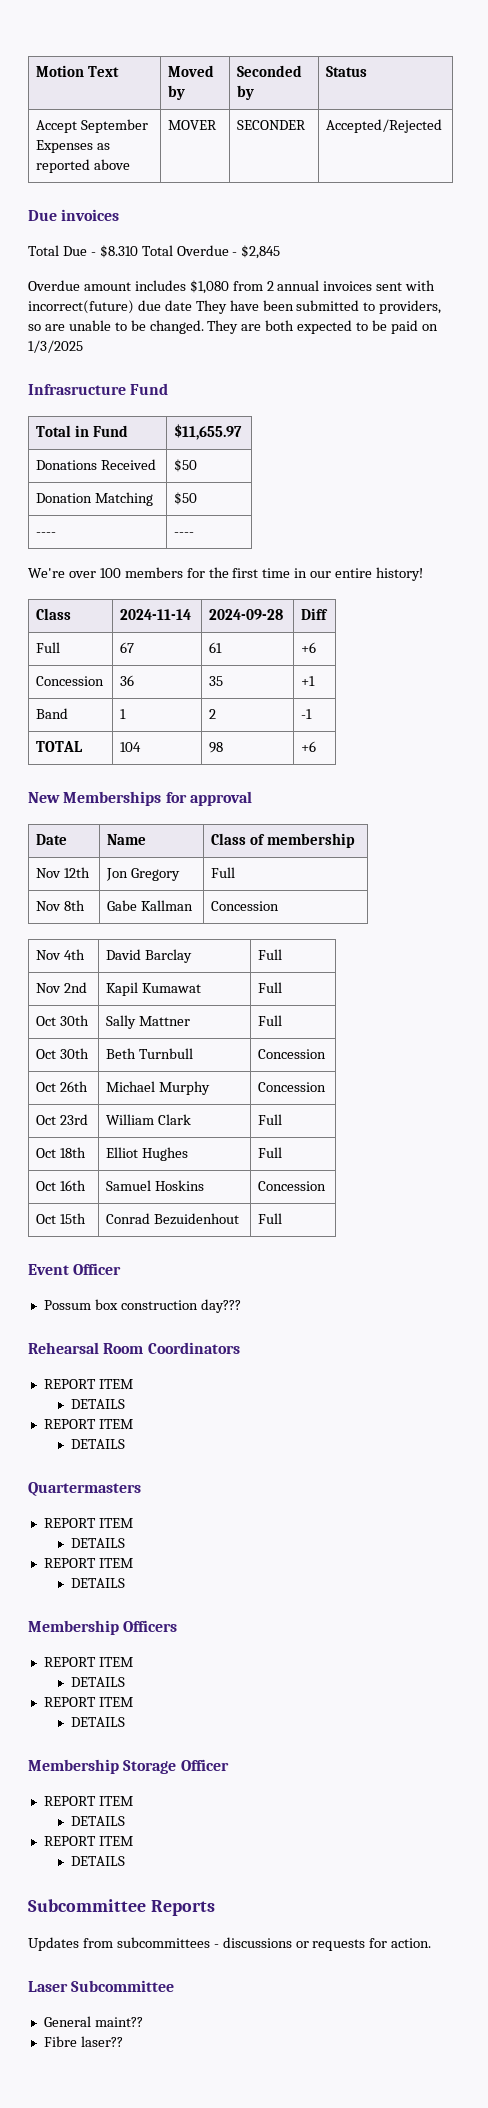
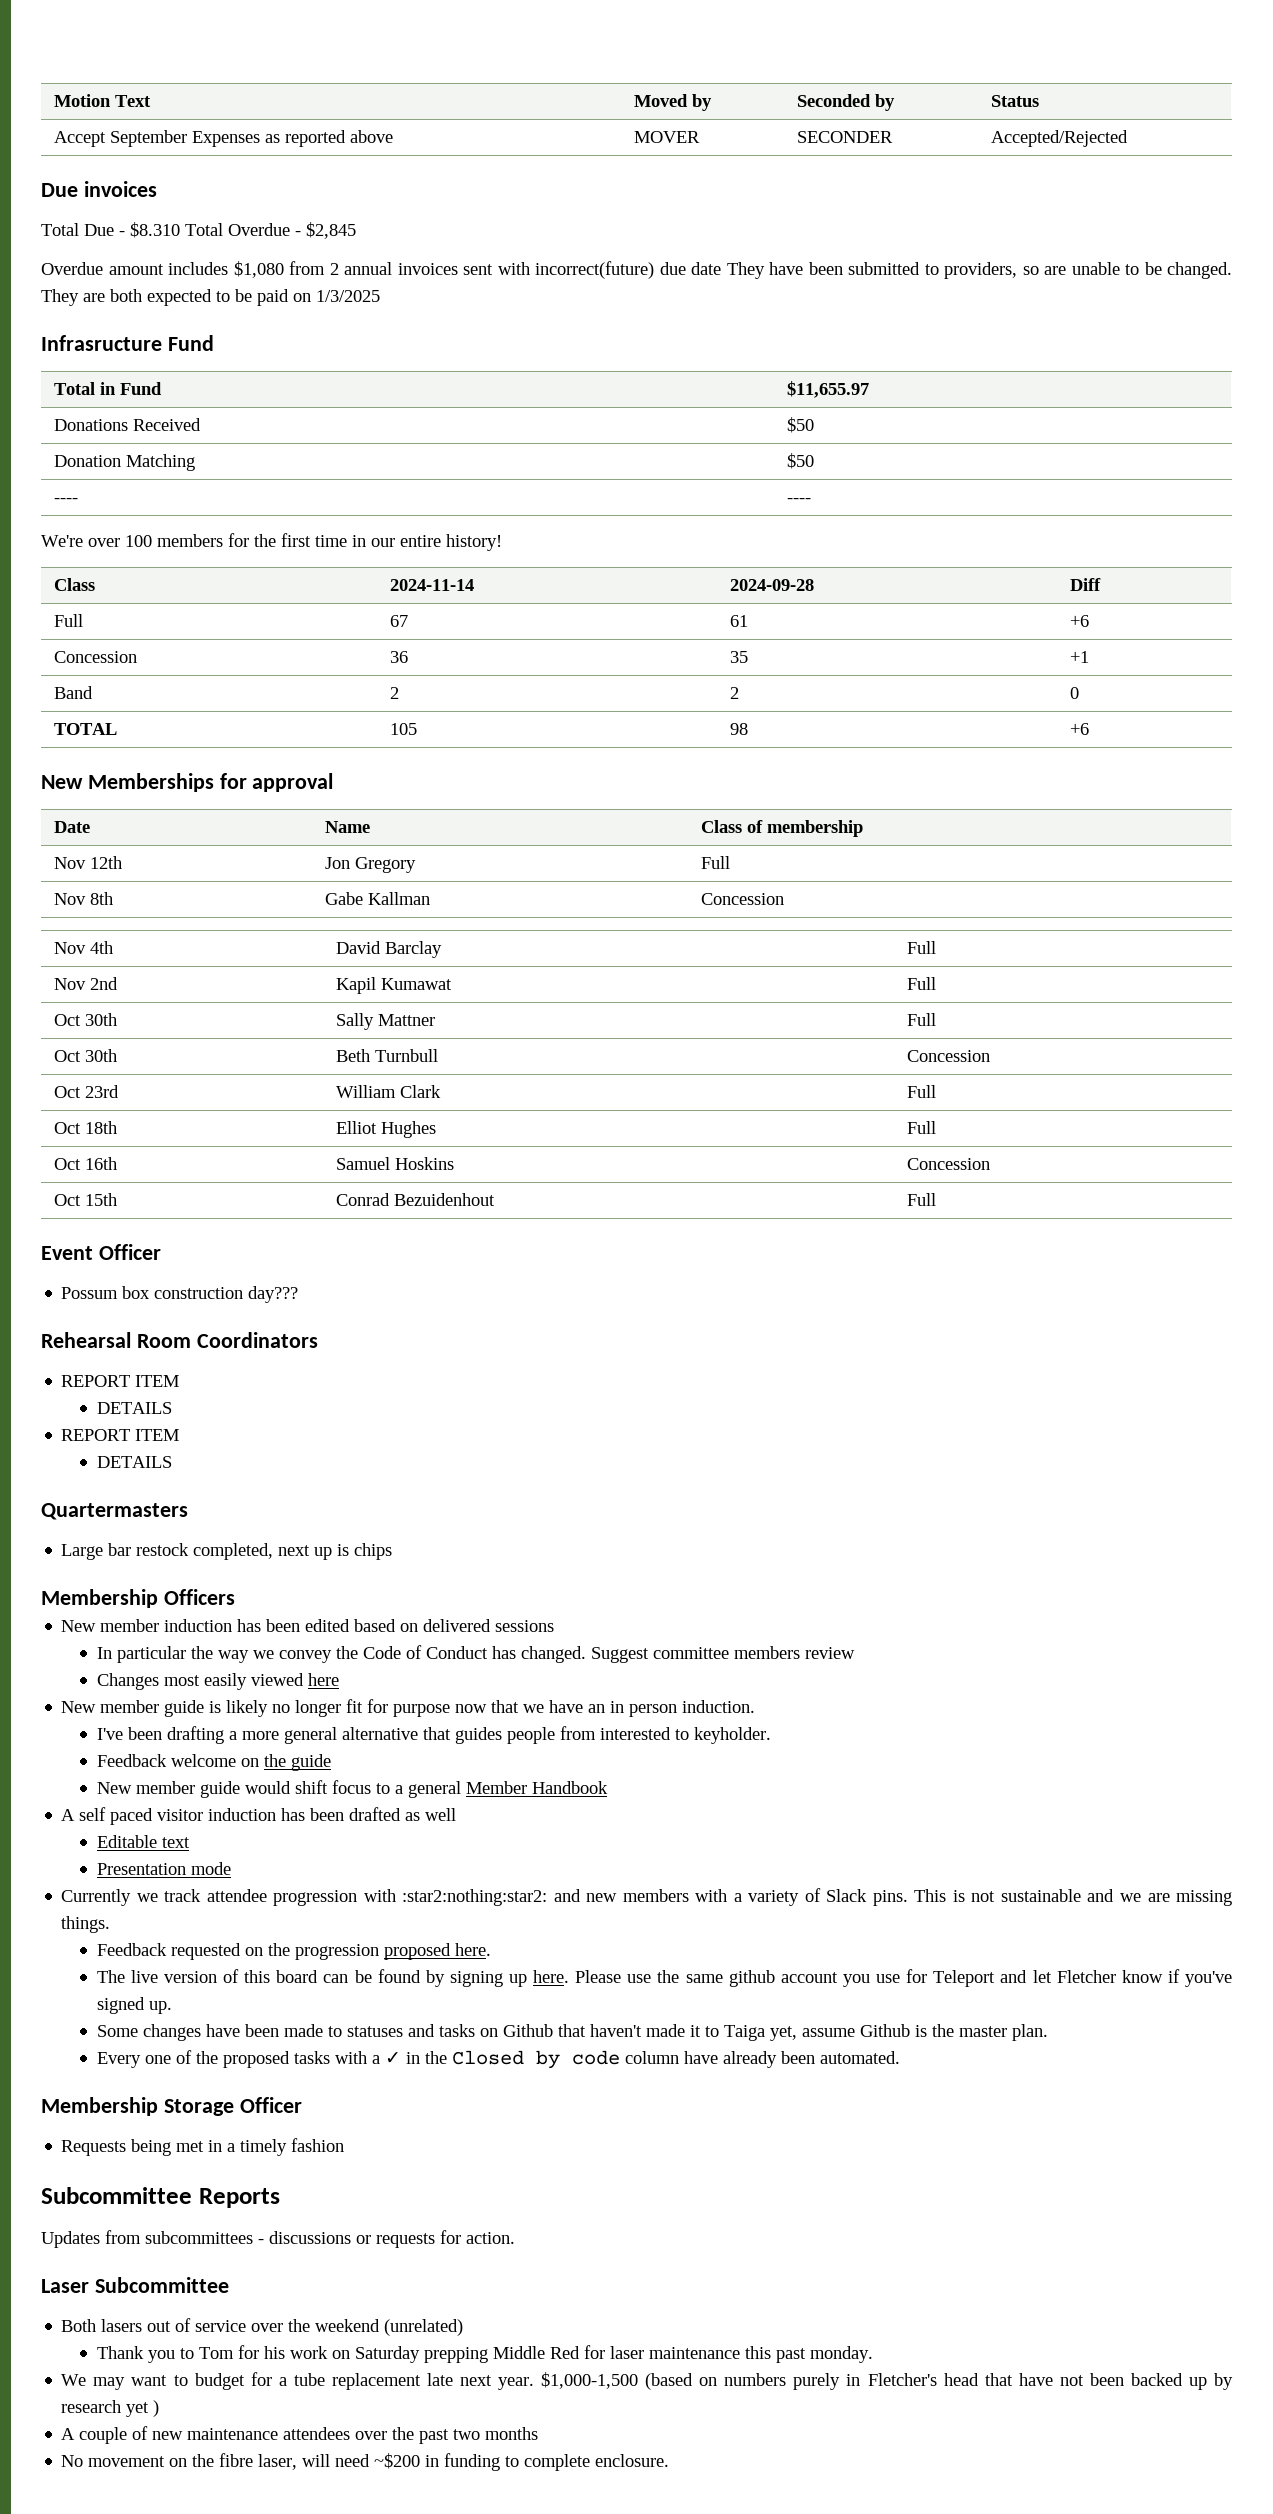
- Band | 1 | 2 | -1
+ Band | 2 | 2 | 0
- TOTAL | 104 | 98 | +6
+ TOTAL | 105 | 98 | +6
- Oct 26th | Michael Murphy | Concession
  Quartermasters
- REPORT ITEM
- DETAILS
- REPORT ITEM
- DETAILS
+ Large bar restock completed, next up is chips
  Membership Officers
- REPORT ITEM
- DETAILS
- REPORT ITEM
- DETAILS
+ New member induction has been edited based on delivered sessions
+ In particular the way we convey the Code of Conduct has changed. Suggest committee members review
+ Changes most easily viewed here
+ New member guide is likely no longer fit for purpose now that we have an in person induction.
+ I've been drafting a more general alternative that guides people from interested to keyholder.
+ Feedback welcome on the guide
+ New member guide would shift focus to a general Member Handbook
+ A self paced visitor induction has been drafted as well
+ Editable text
+ Presentation mode
+ Currently we track attendee progression with :star2:nothing:star2: and new members with a variety of Slack pins. This is not sustainable and we are missing things.
+ Feedback requested on the progression proposed here.
+ The live version of this board can be found by signing up here. Please use the same github account you use for Teleport and let Fletcher know if you've signed up.
+ Some changes have been made to statuses and tasks on Github that haven't made it to Taiga yet, assume Github is the master plan.
+ Every one of the proposed tasks with a ✓ in the Closed by code column have already been automated.
  Membership Storage Officer
- REPORT ITEM
- DETAILS
- REPORT ITEM
- DETAILS
+ Requests being met in a timely fashion
- General maint??
- Fibre laser??
+ Both lasers out of service over the weekend (unrelated)
+ Thank you to Tom for his work on Saturday prepping Middle Red for laser maintenance this past monday.
+ We may want to budget for a tube replacement late next year. $1,000-1,500 (based on numbers purely in Fletcher's head that have not been backed up by research yet )
+ A couple of new maintenance attendees over the past two months
+ No movement on the fibre laser, will need ~$200 in funding to complete enclosure.

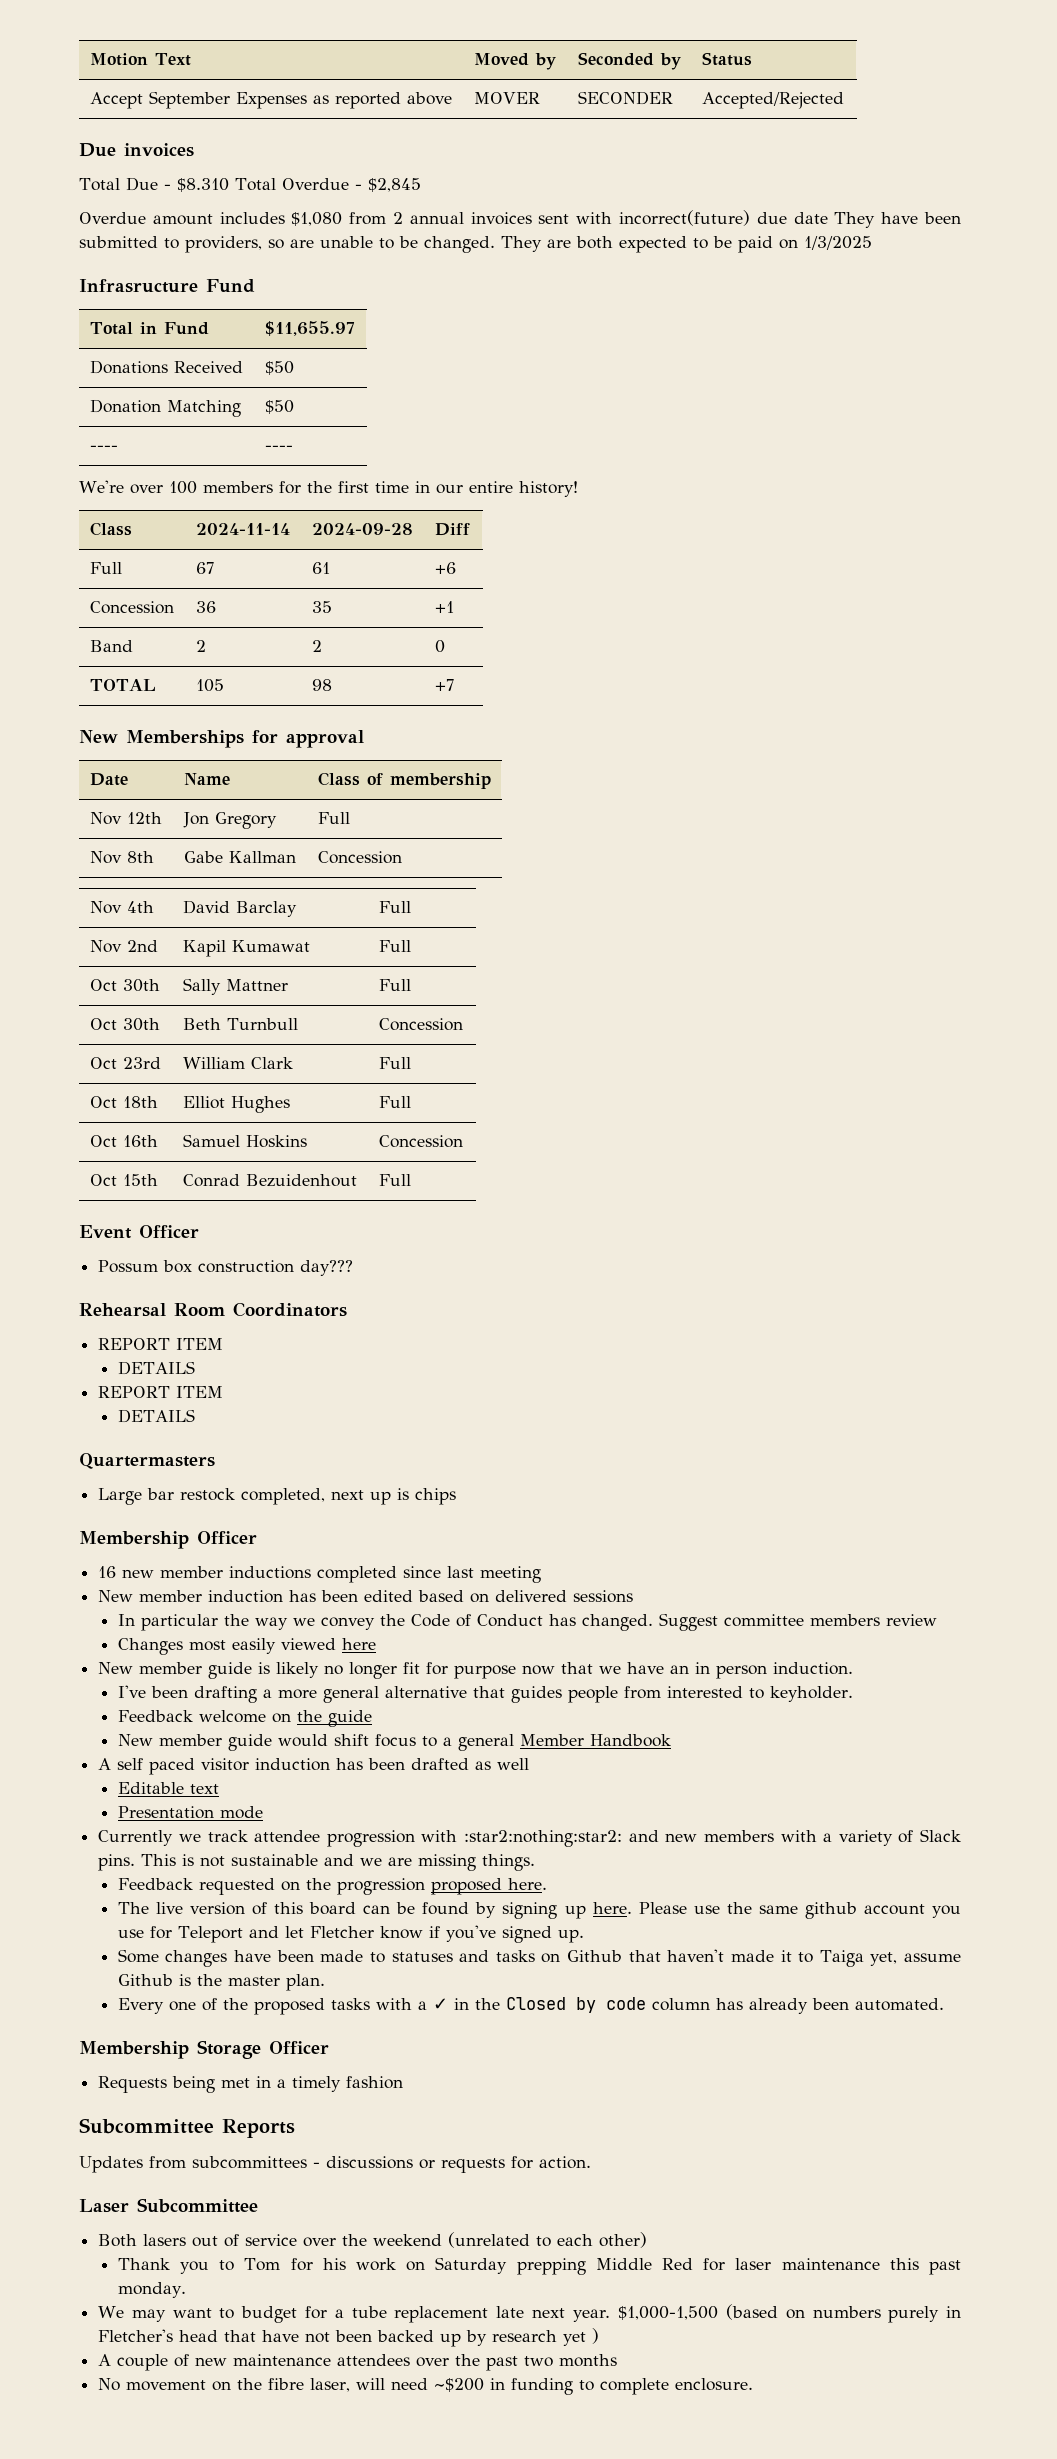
- TOTAL | 105 | 98 | +6
+ TOTAL | 105 | 98 | +7
- Membership Officers
+ Membership Officer
+ 16 new member inductions completed since last meeting
- Every one of the proposed tasks with a ✓ in the Closed by code column have already been automated.
+ Every one of the proposed tasks with a ✓ in the Closed by code column has already been automated.
- Both lasers out of service over the weekend (unrelated)
+ Both lasers out of service over the weekend (unrelated to each other)

